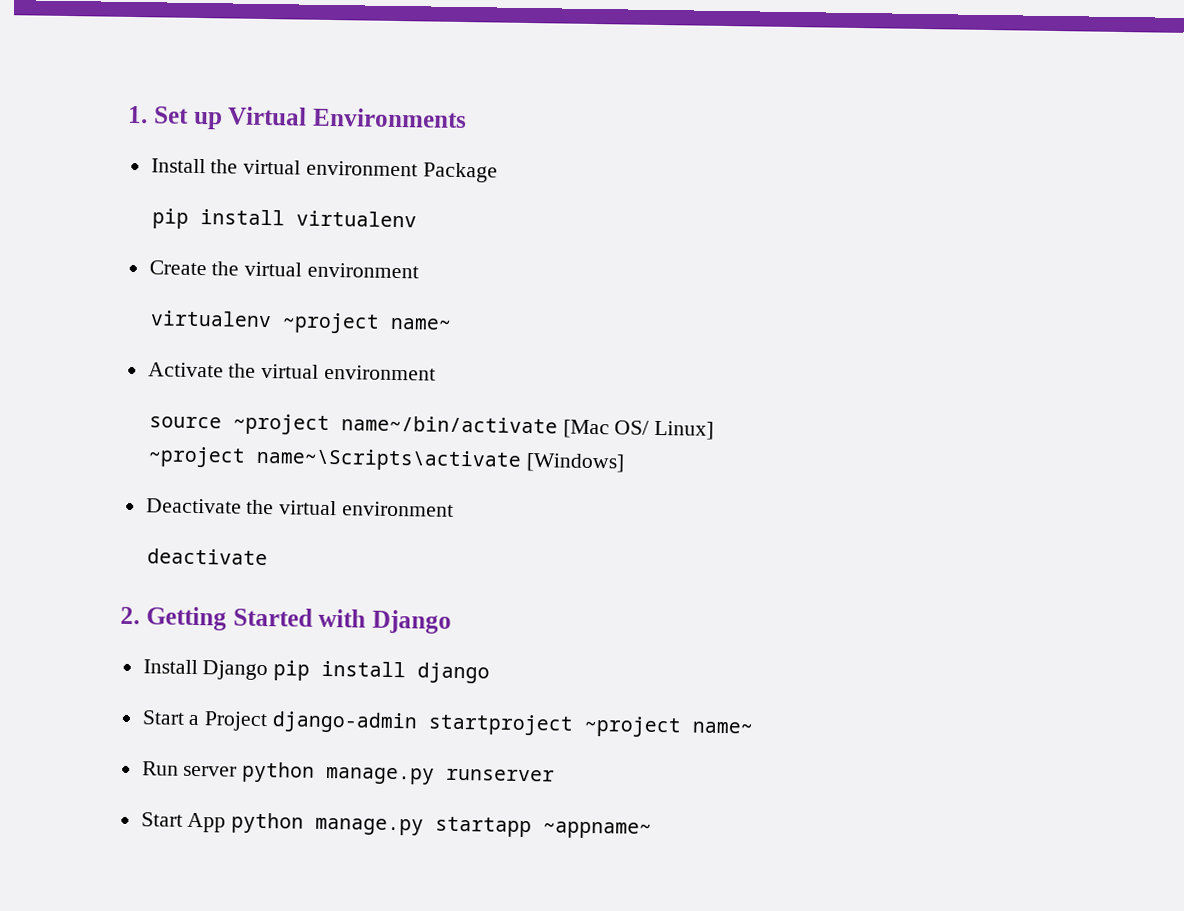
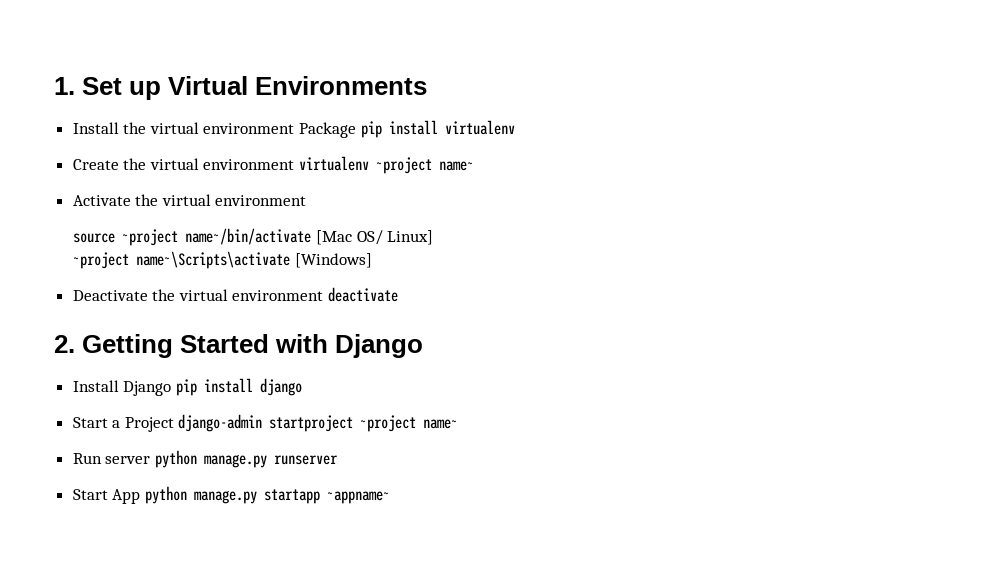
- Install the virtual environment Package
- pip install virtualenv
+ Install the virtual environment Package pip install virtualenv
- Create the virtual environment
- virtualenv ~project name~
+ Create the virtual environment virtualenv ~project name~
- Deactivate the virtual environment
- deactivate
+ Deactivate the virtual environment deactivate

